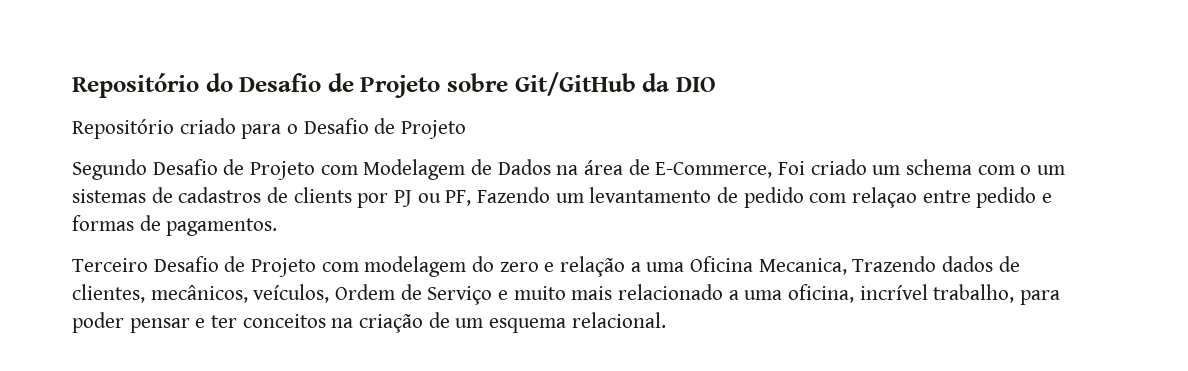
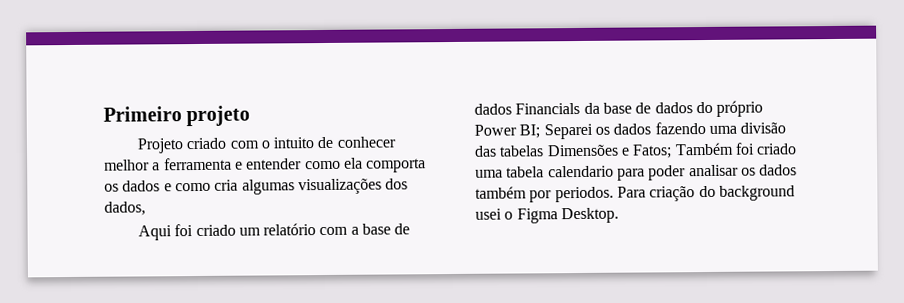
- Repositório do Desafio de Projeto sobre Git/GitHub da DIO
- Repositório criado para o Desafio de Projeto
- Segundo Desafio de Projeto com Modelagem de Dados na área de E-Commerce, Foi criado um schema com o um sistemas de cadastros de clients por PJ ou PF, Fazendo um levantamento de pedido com relaçao entre pedido e formas de pagamentos.
- Terceiro Desafio de Projeto com modelagem do zero e relação a uma Oficina Mecanica, Trazendo dados de clientes, mecânicos, veículos, Ordem de Serviço e muito mais relacionado a uma oficina, incrível trabalho, para poder pensar e ter conceitos na criação de um esquema relacional.
+ Primeiro projeto
+ Projeto criado com o intuito de conhecer melhor a ferramenta e entender como ela comporta os dados e como cria algumas visualizações dos dados,
+ Aqui foi criado um relatório com a base de dados Financials da base de dados do próprio Power BI; Separei os dados fazendo uma divisão das tabelas Dimensões e Fatos; Também foi criado uma tabela calendario para poder analisar os dados também por periodos. Para criação do background usei o Figma Desktop.

